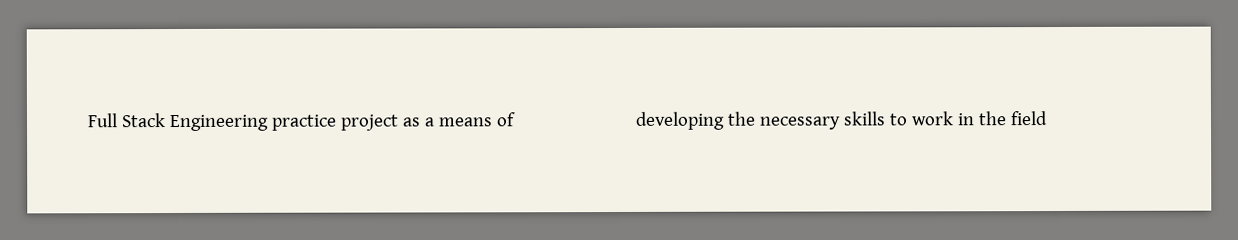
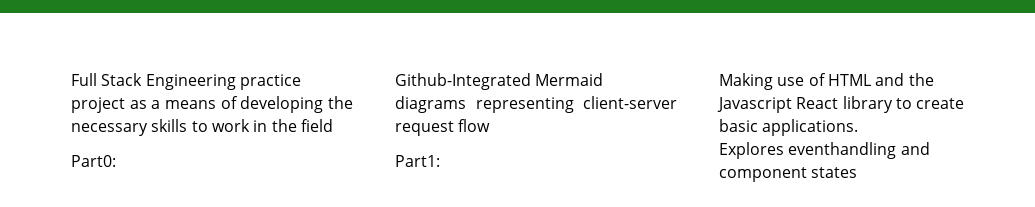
+ Part0:
+ Github-Integrated Mermaid diagrams representing client-server request flow
+ Part1:
+ Making use of HTML and the Javascript React library to create basic applications.
+ Explores eventhandling and component states

